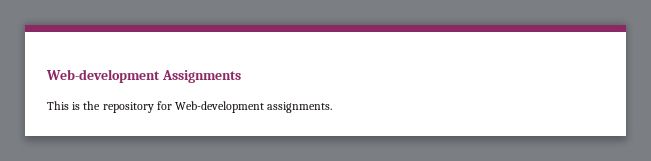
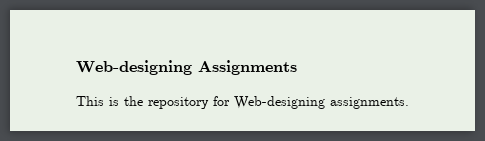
- Web-development Assignments
+ Web-designing Assignments
- This is the repository for Web-development assignments.
+ This is the repository for Web-designing assignments.

